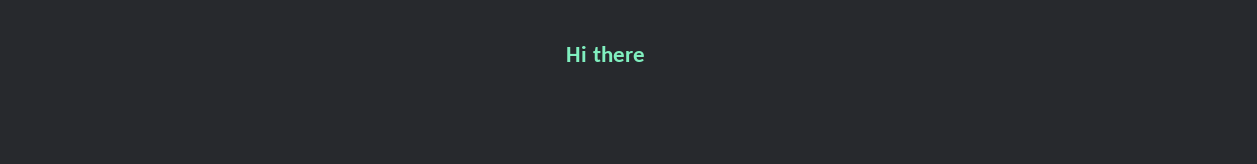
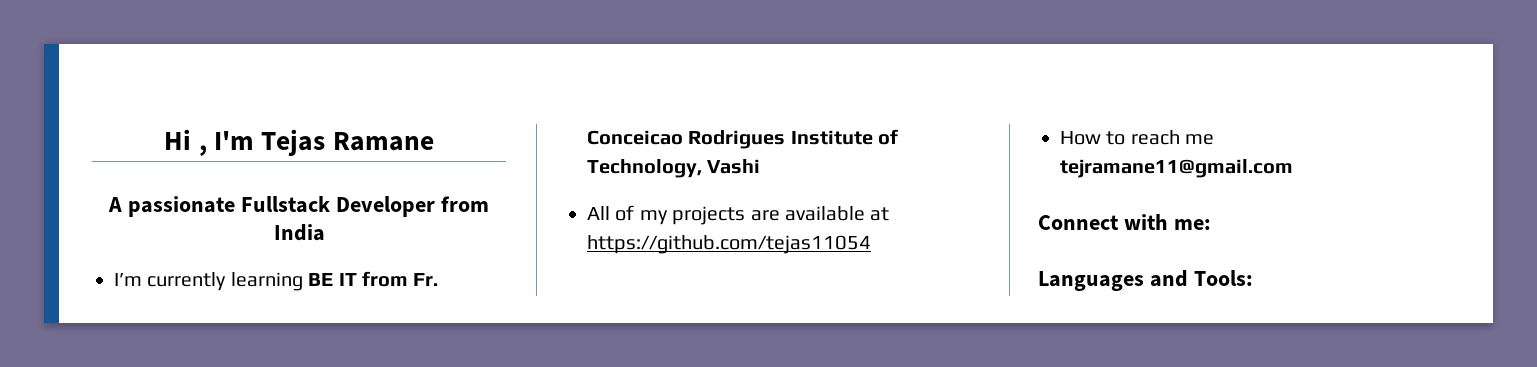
- Hi there
+ Hi , I'm Tejas Ramane
+ A passionate Fullstack Developer from India
+ I’m currently learning BE IT from Fr. Conceicao Rodrigues Institute of Technology, Vashi
+ All of my projects are available at https://github.com/tejas11054
+ How to reach me tejramane11@gmail.com
+ Connect with me:
+ Languages and Tools:

